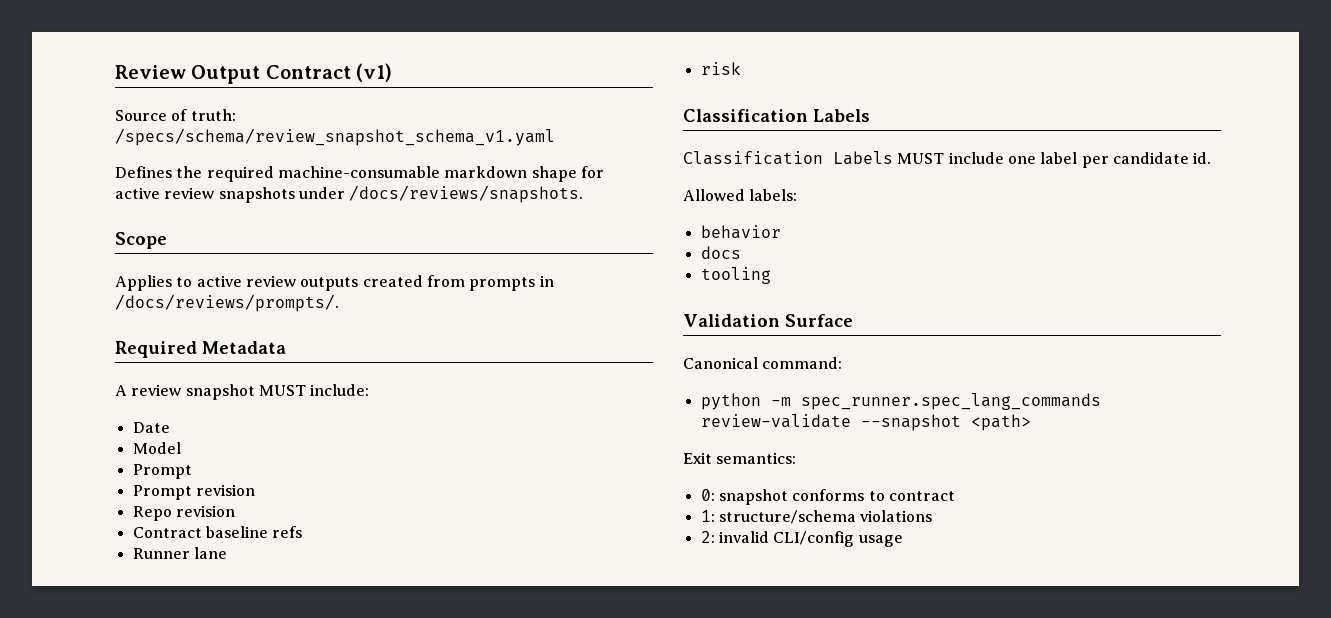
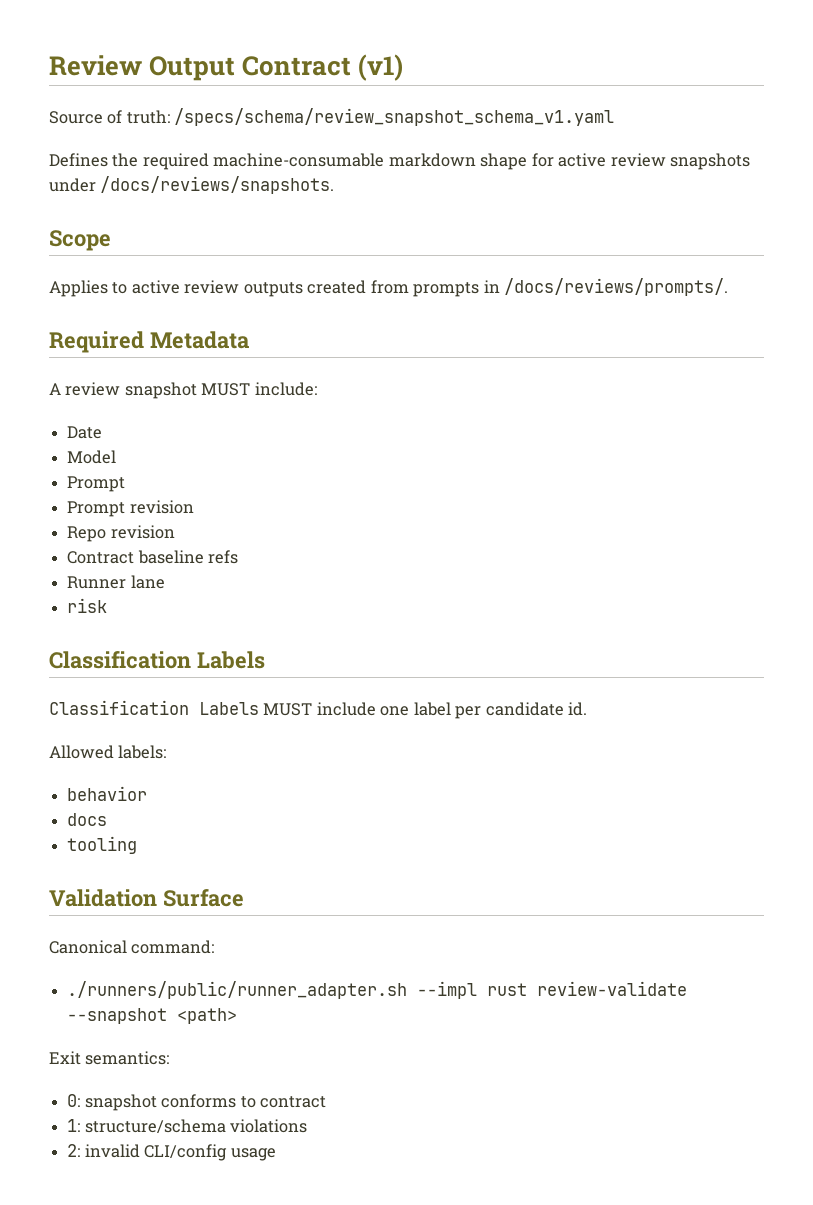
- python -m spec_runner.spec_lang_commands review-validate --snapshot <path>
+ ./runners/public/runner_adapter.sh --impl rust review-validate --snapshot <path>

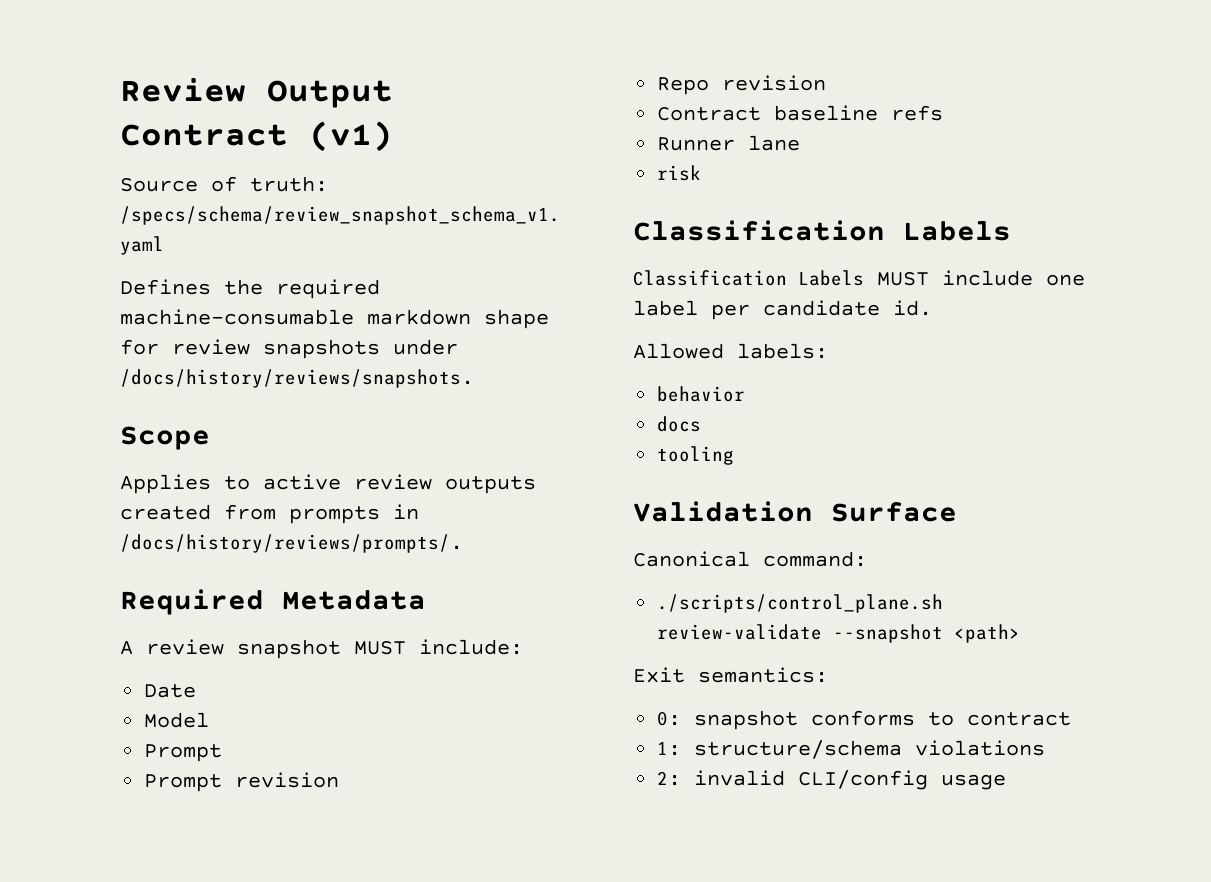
- Defines the required machine-consumable markdown shape for active review snapshots under /docs/reviews/snapshots.
+ Defines the required machine-consumable markdown shape for review snapshots under /docs/history/reviews/snapshots.
- Applies to active review outputs created from prompts in /docs/reviews/prompts/.
+ Applies to active review outputs created from prompts in /docs/history/reviews/prompts/.
- ./runners/public/runner_adapter.sh --impl rust review-validate --snapshot <path>
+ ./scripts/control_plane.sh review-validate --snapshot <path>

